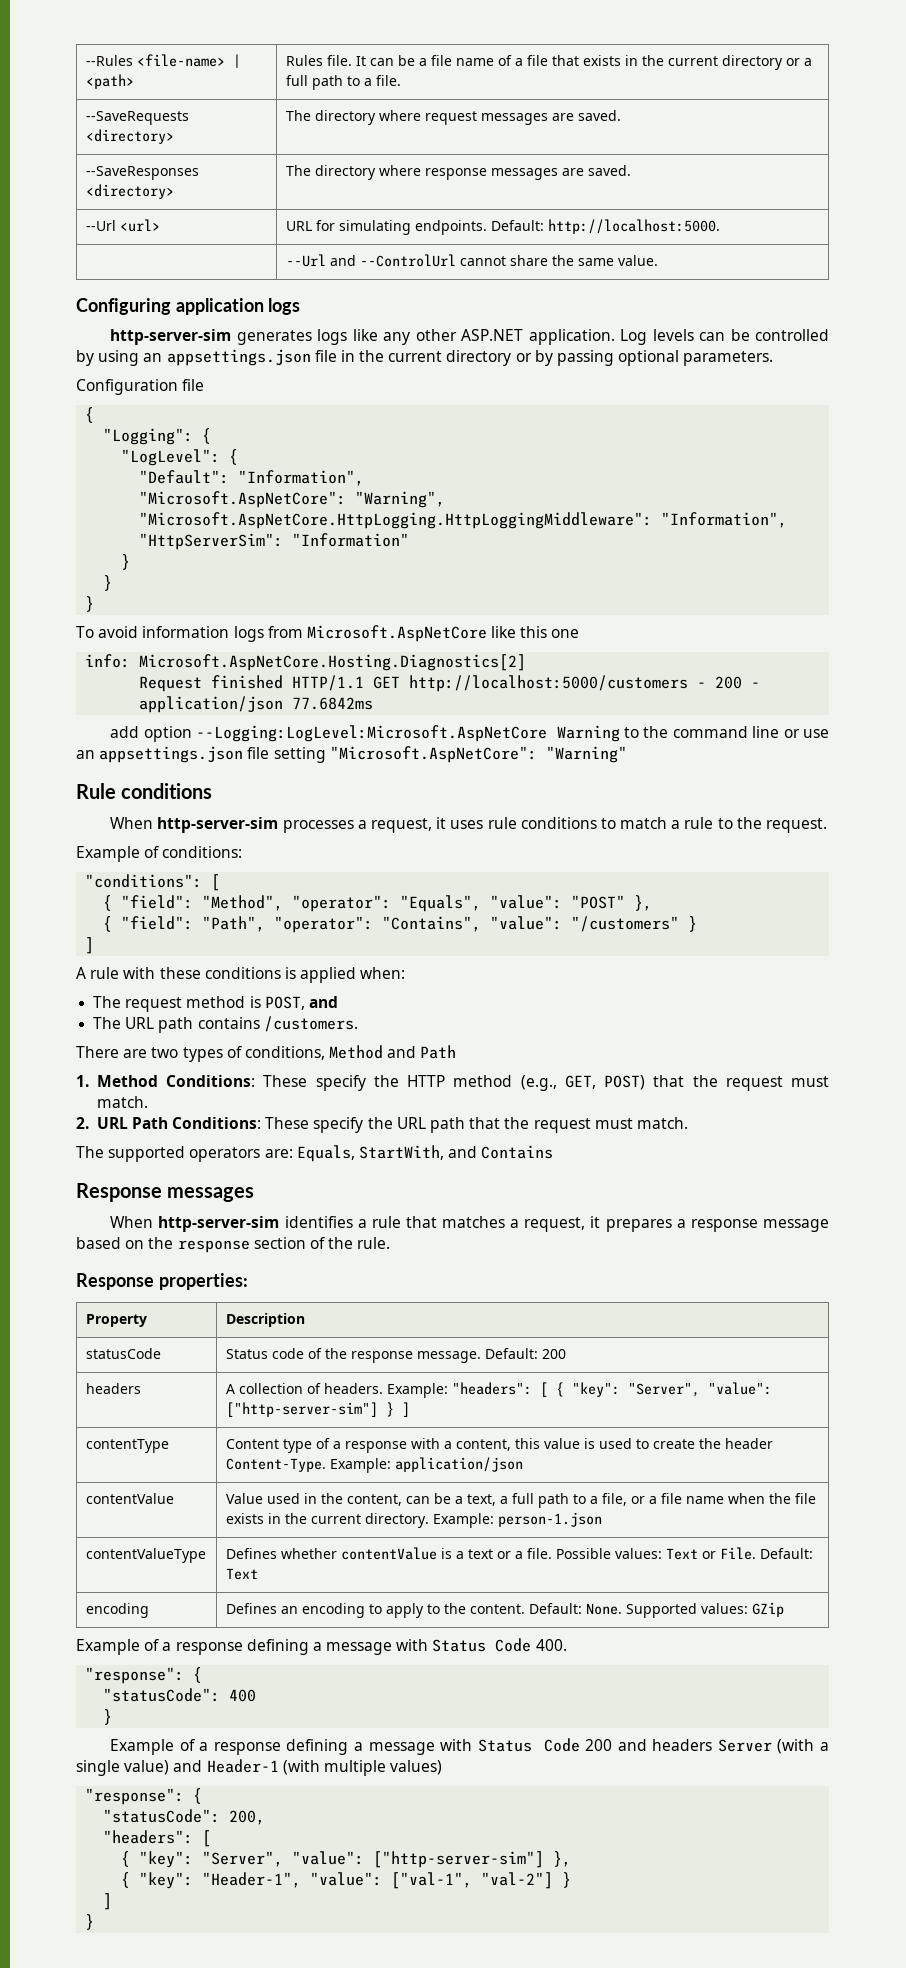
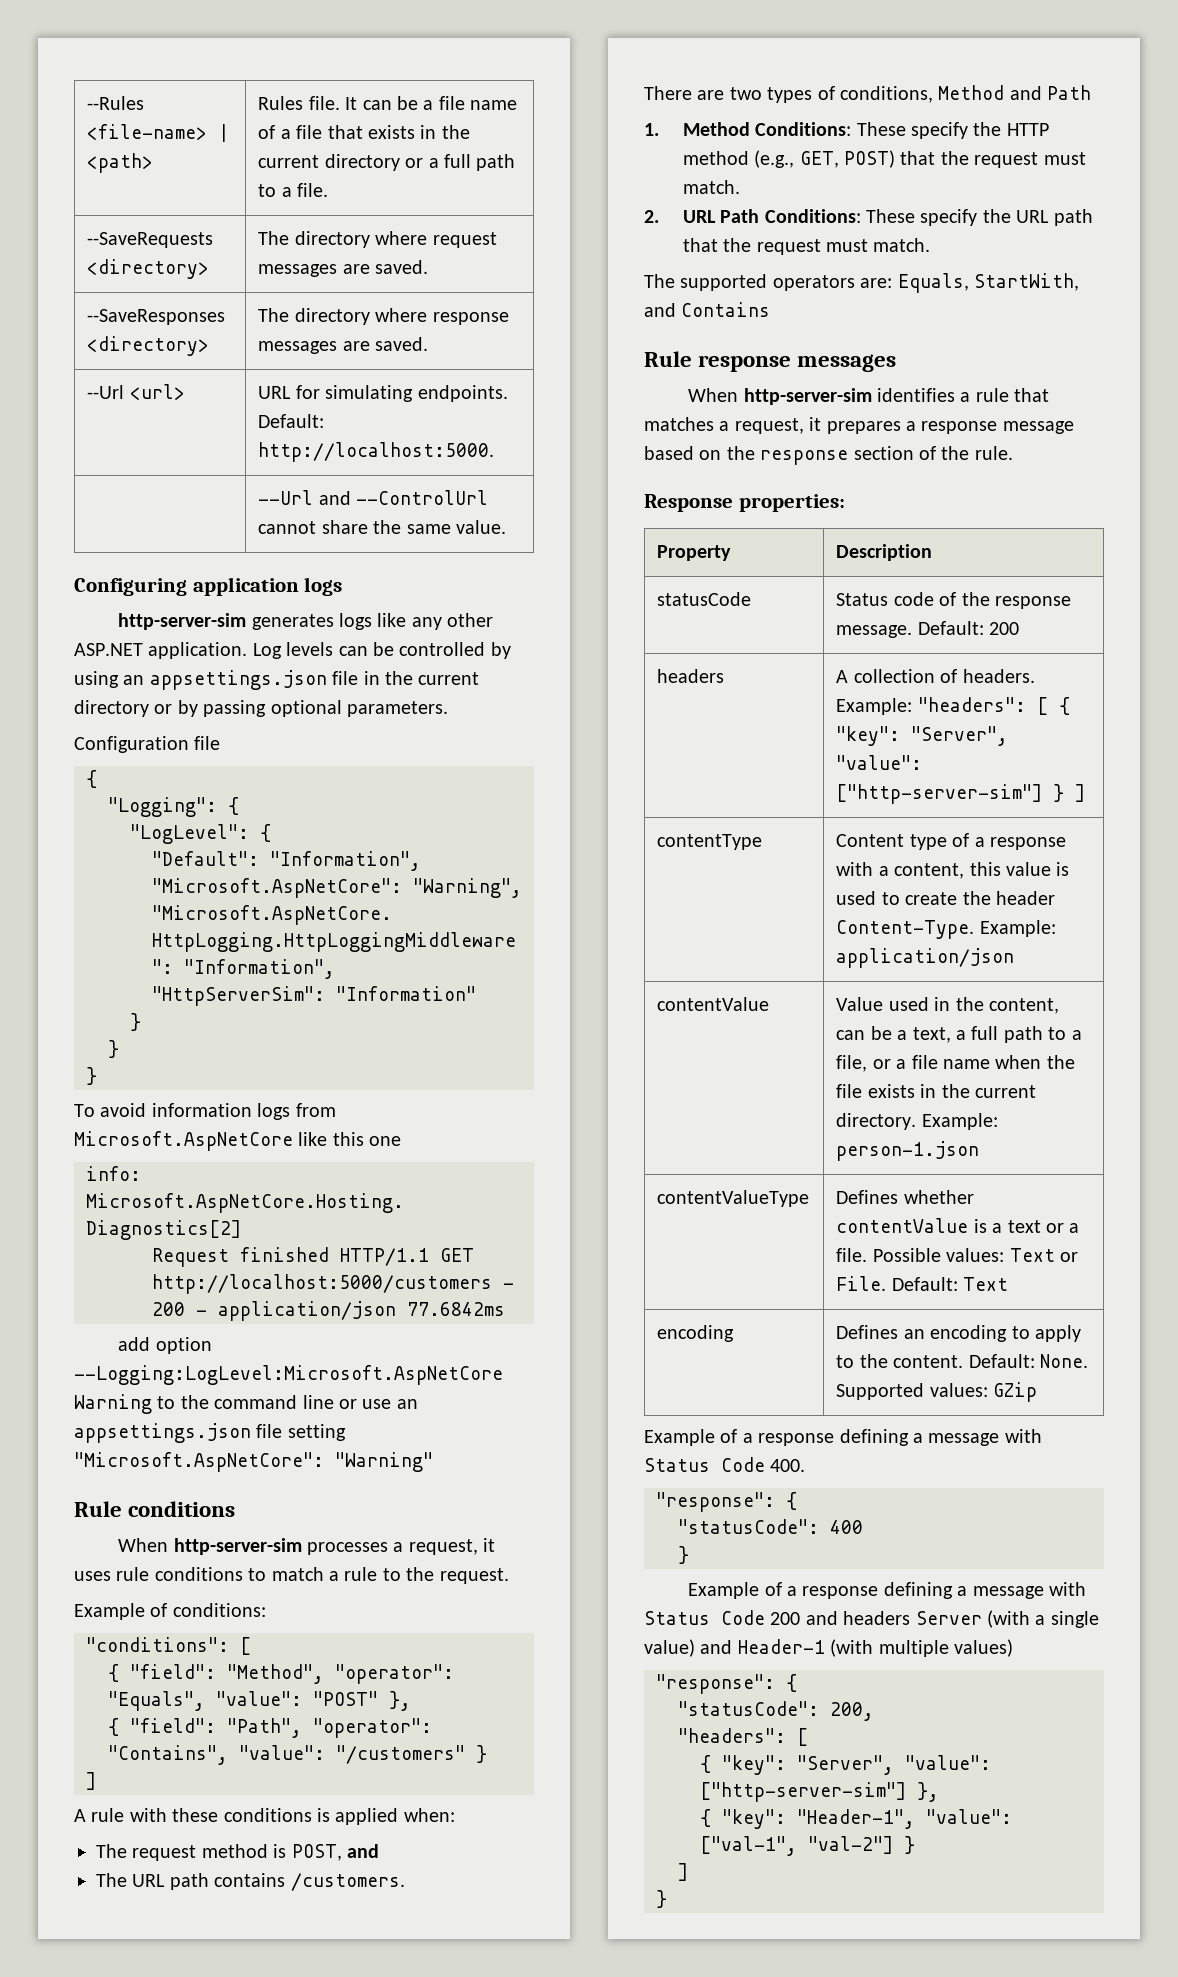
- Response messages
+ Rule response messages

